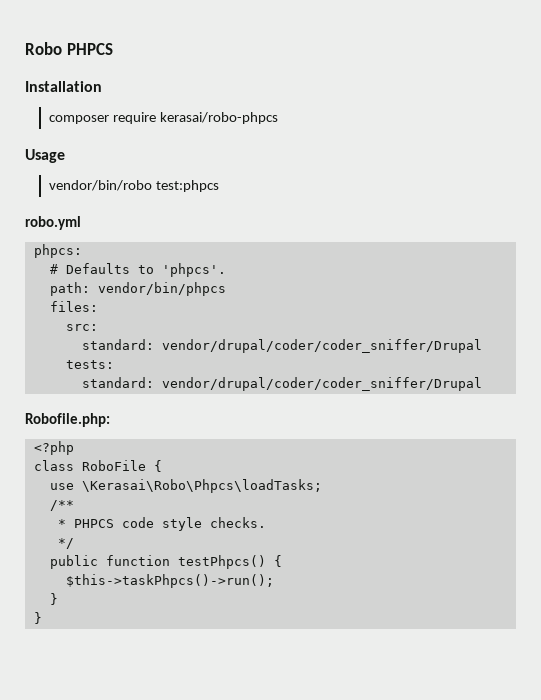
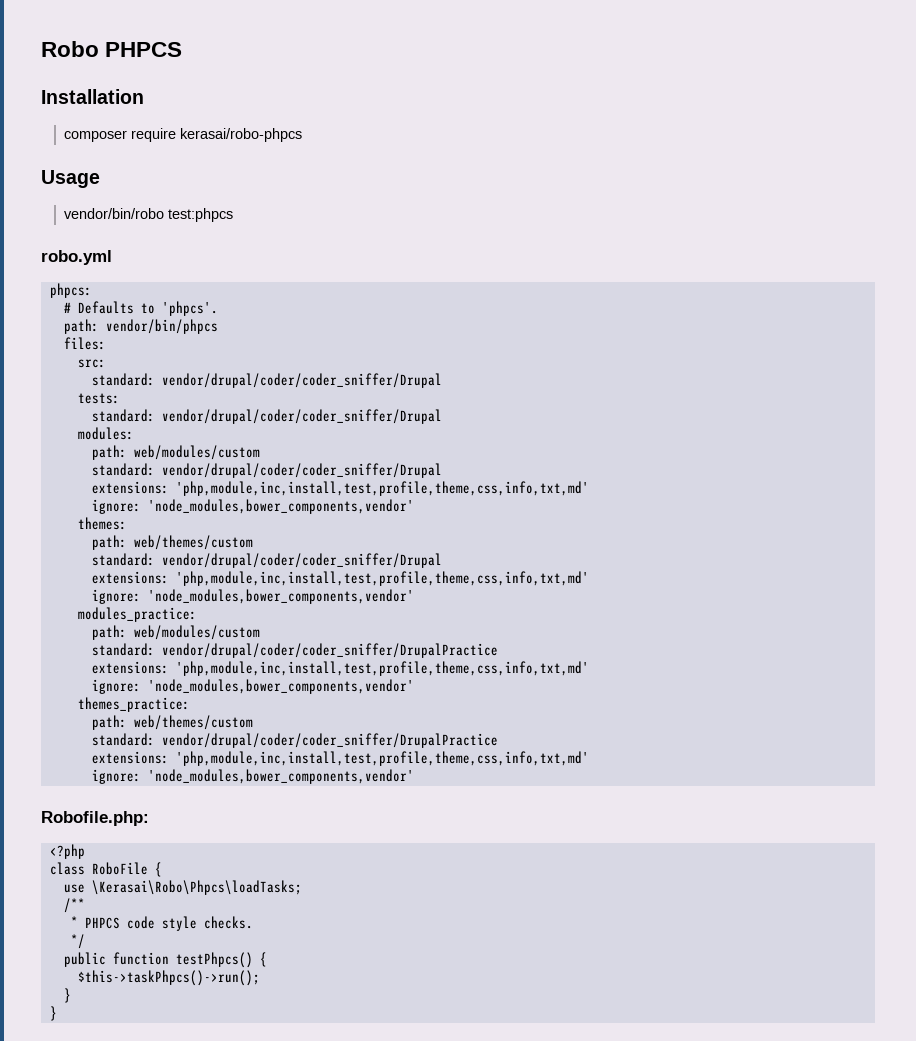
+ modules:
+ path: web/modules/custom
+ standard: vendor/drupal/coder/coder_sniffer/Drupal
+ extensions: 'php,module,inc,install,test,profile,theme,css,info,txt,md'
+ ignore: 'node_modules,bower_components,vendor'
+ themes:
+ path: web/themes/custom
+ standard: vendor/drupal/coder/coder_sniffer/Drupal
+ extensions: 'php,module,inc,install,test,profile,theme,css,info,txt,md'
+ ignore: 'node_modules,bower_components,vendor'
+ modules_practice:
+ path: web/modules/custom
+ standard: vendor/drupal/coder/coder_sniffer/DrupalPractice
+ extensions: 'php,module,inc,install,test,profile,theme,css,info,txt,md'
+ ignore: 'node_modules,bower_components,vendor'
+ themes_practice:
+ path: web/themes/custom
+ standard: vendor/drupal/coder/coder_sniffer/DrupalPractice
+ extensions: 'php,module,inc,install,test,profile,theme,css,info,txt,md'
+ ignore: 'node_modules,bower_components,vendor'

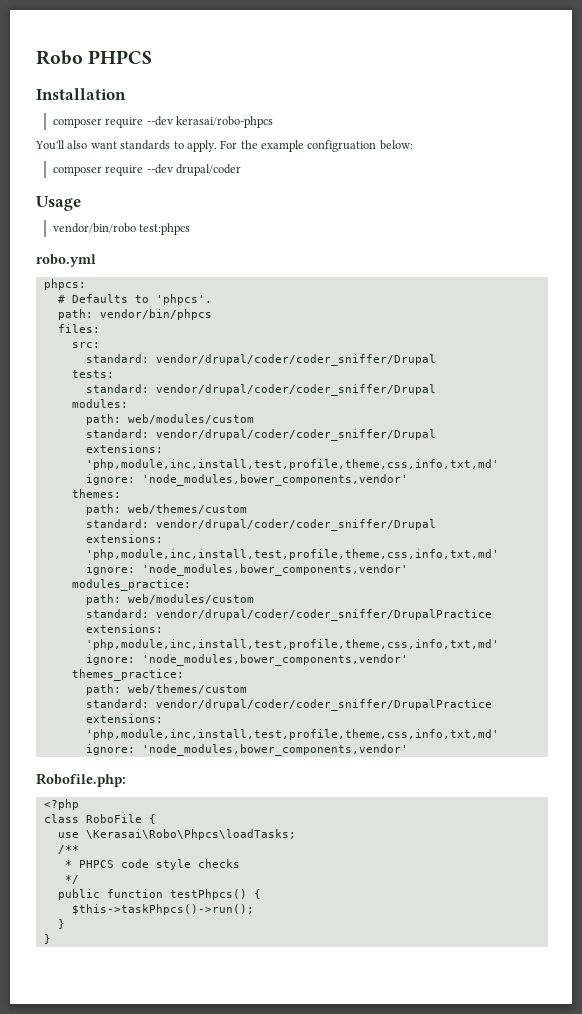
- composer require kerasai/robo-phpcs
+ composer require --dev kerasai/robo-phpcs
+ You'll also want standards to apply. For the example configruation below:
+ composer require --dev drupal/coder
- * PHPCS code style checks.
+ * PHPCS code style checks

